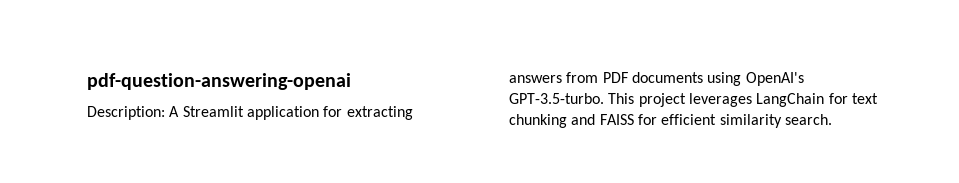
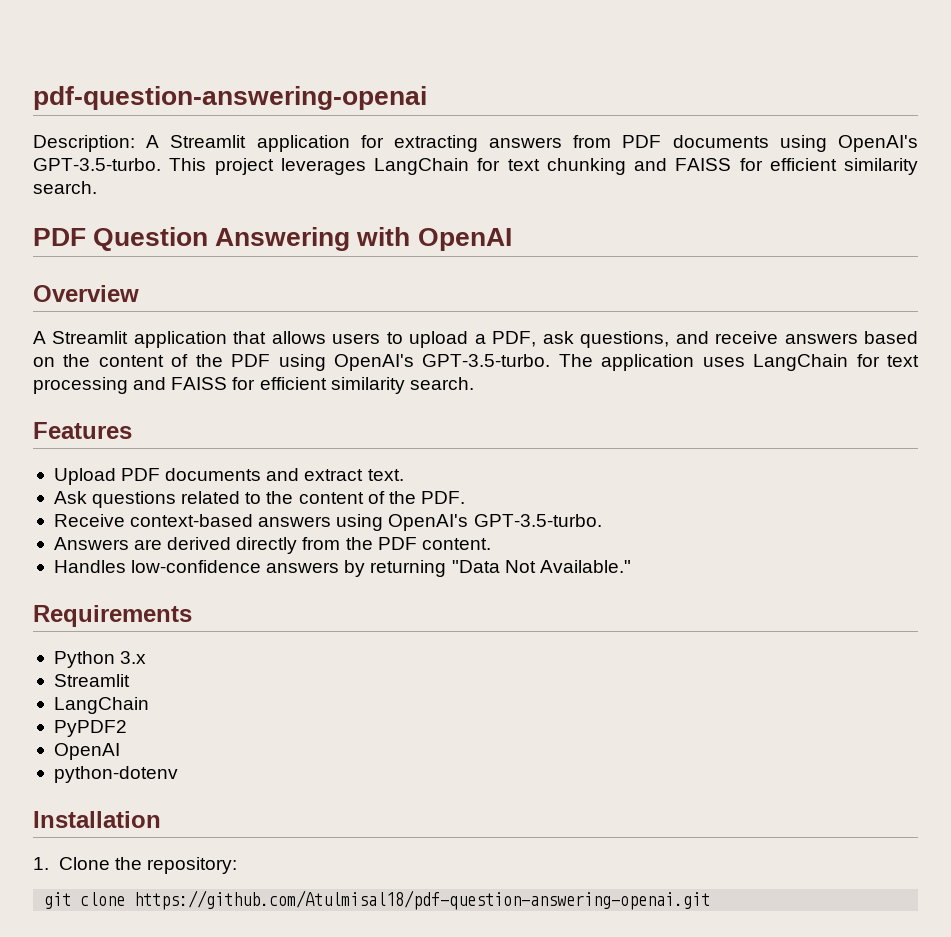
+ PDF Question Answering with OpenAI
+ Overview
+ A Streamlit application that allows users to upload a PDF, ask questions, and receive answers based on the content of the PDF using OpenAI's GPT-3.5-turbo. The application uses LangChain for text processing and FAISS for efficient similarity search.
+ Features
+ Upload PDF documents and extract text.
+ Ask questions related to the content of the PDF.
+ Receive context-based answers using OpenAI's GPT-3.5-turbo.
+ Answers are derived directly from the PDF content.
+ Handles low-confidence answers by returning "Data Not Available."
+ Requirements
+ Python 3.x
+ Streamlit
+ LangChain
+ PyPDF2
+ OpenAI
+ python-dotenv
+ Installation
+ 1. Clone the repository:
+ git clone https://github.com/Atulmisal18/pdf-question-answering-openai.git

